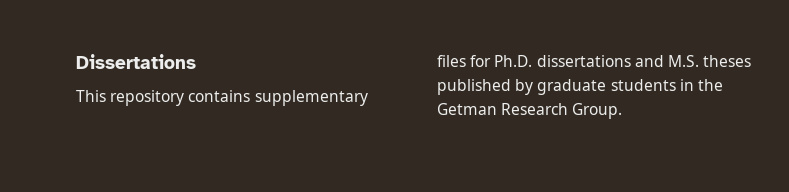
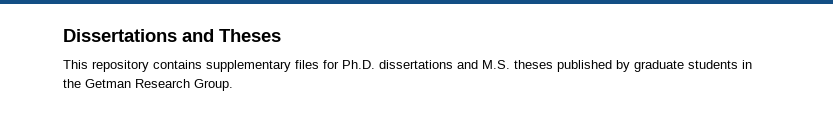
- Dissertations
+ Dissertations and Theses

